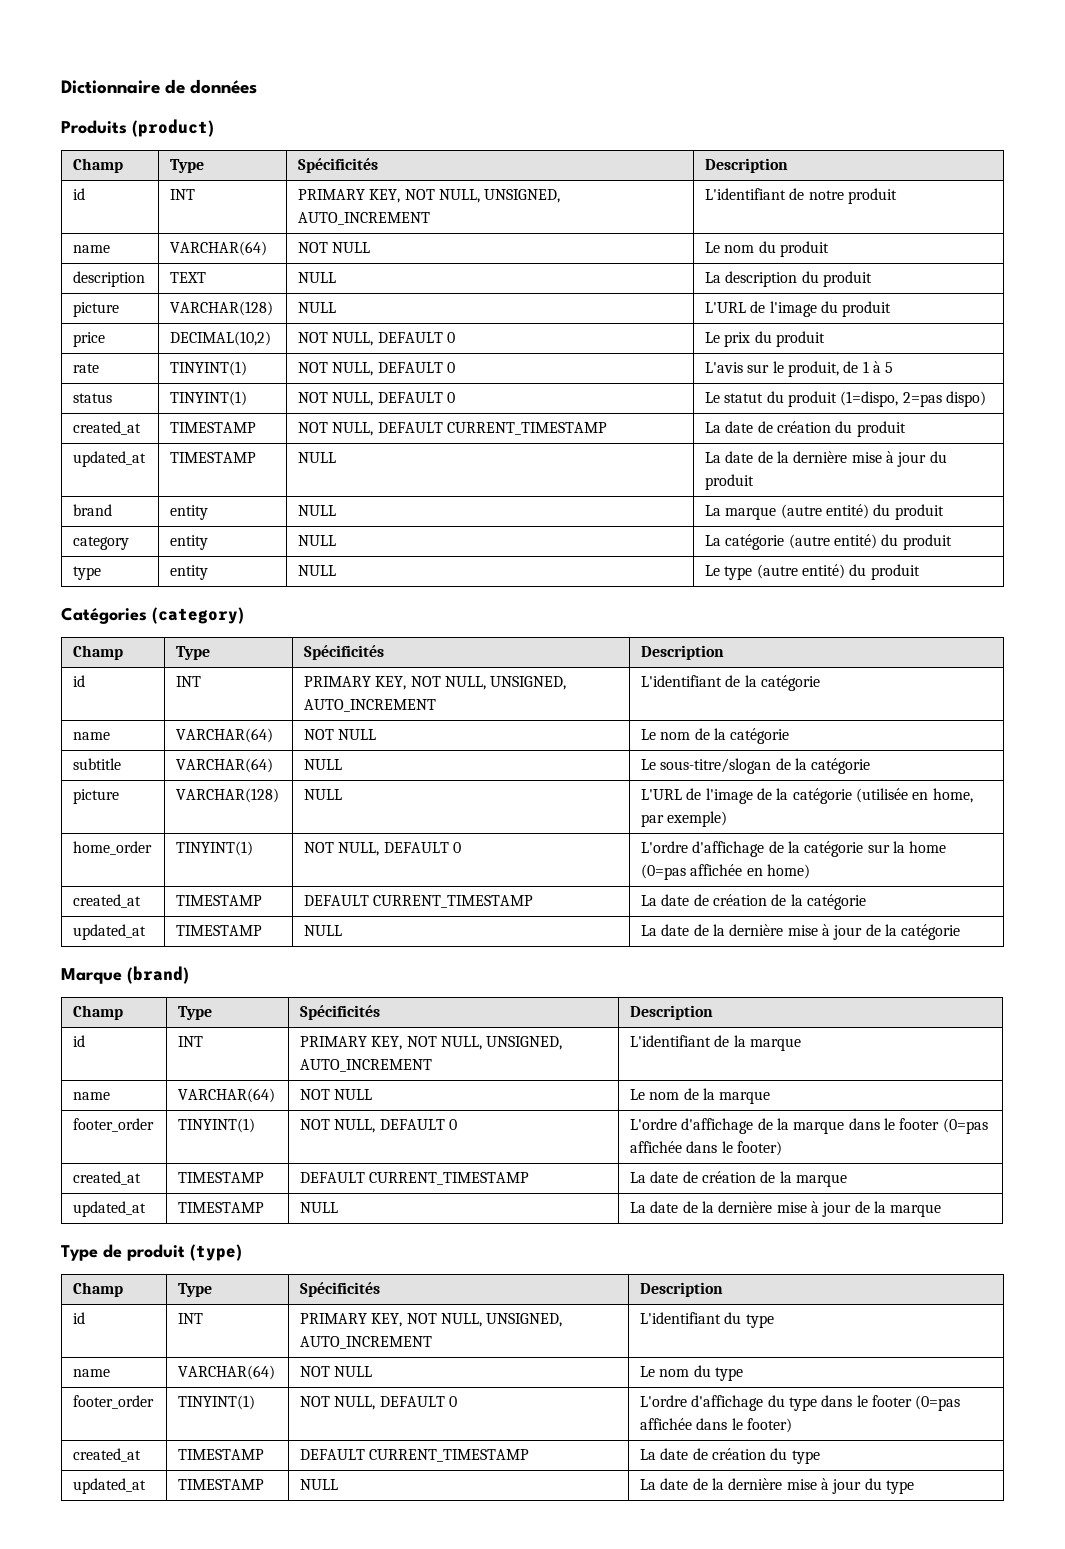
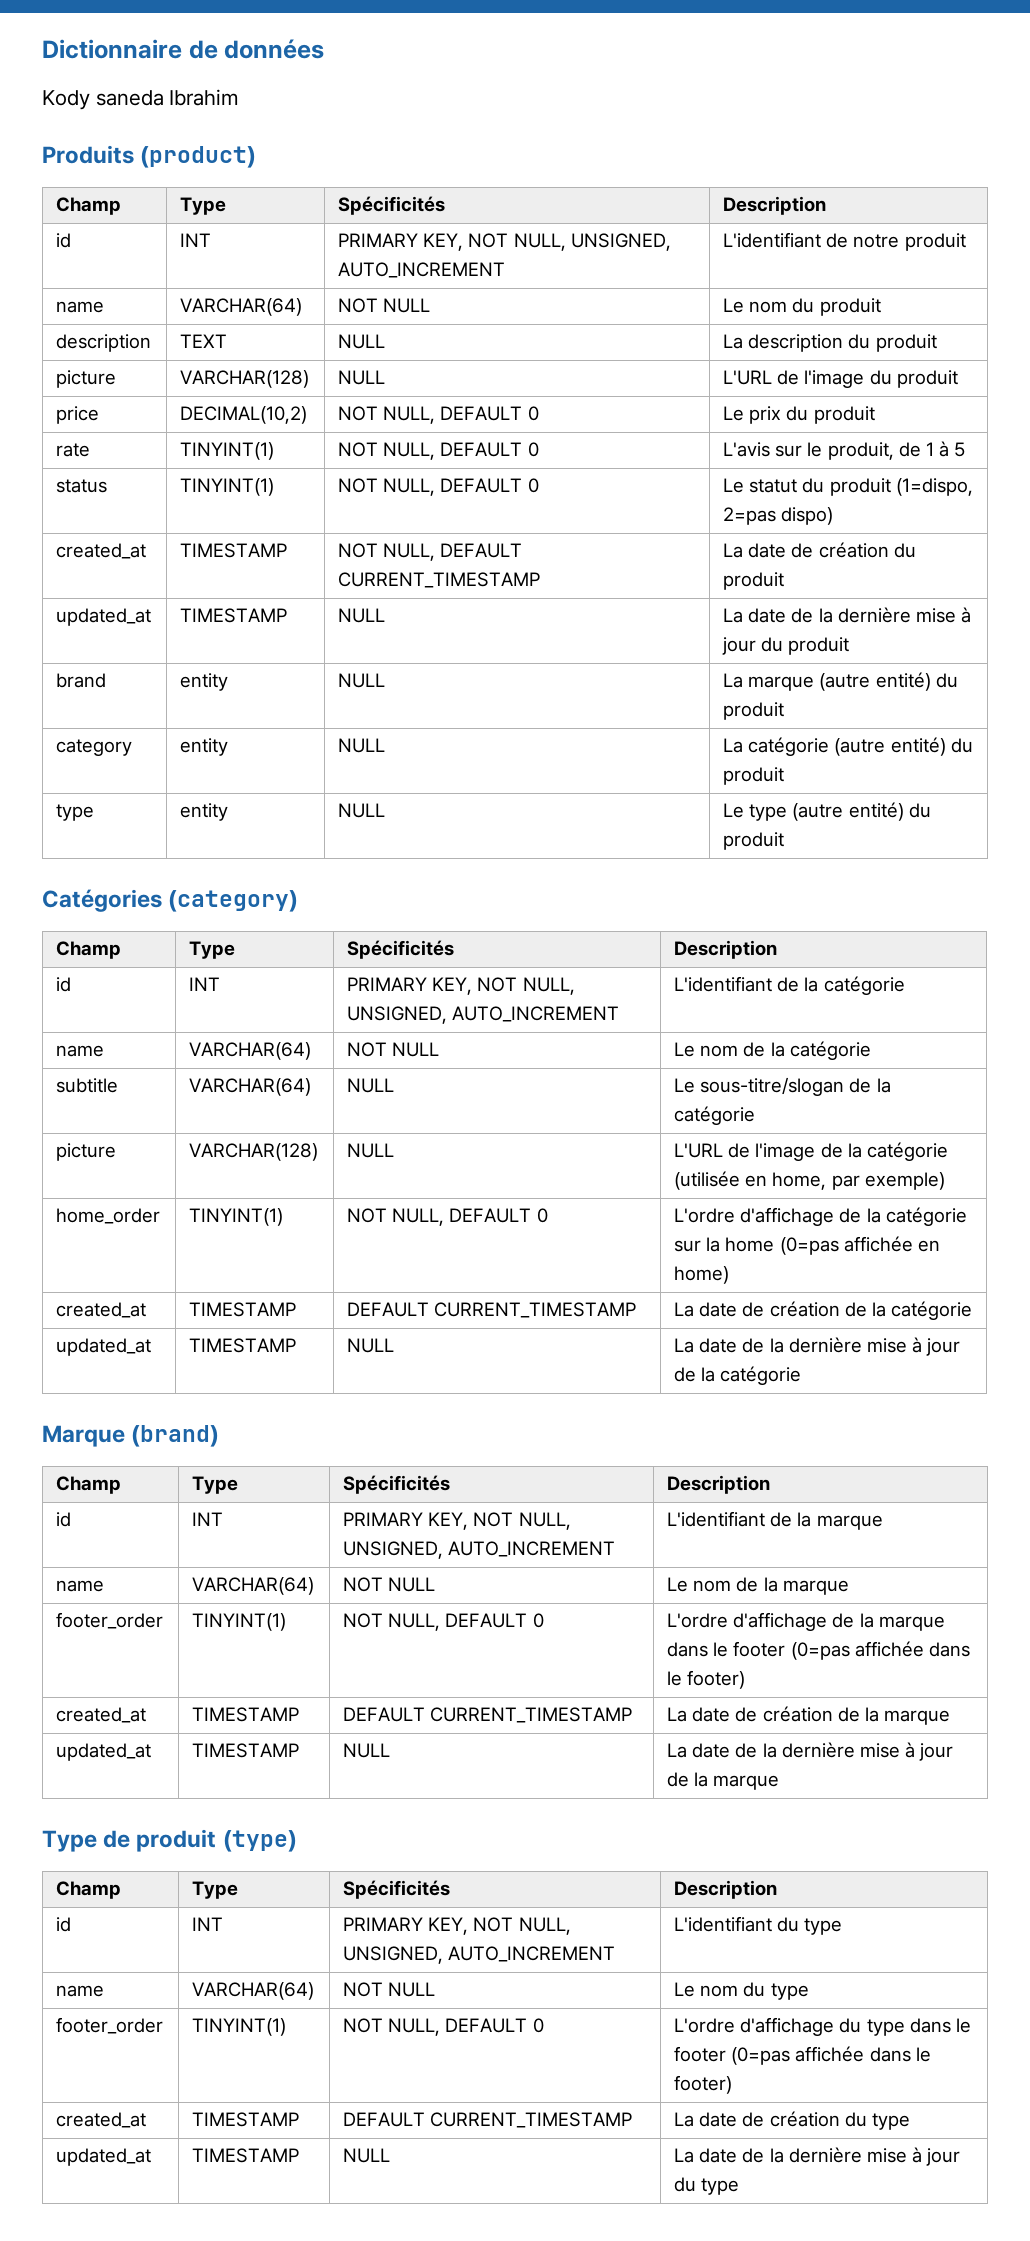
+ Kody saneda Ibrahim

